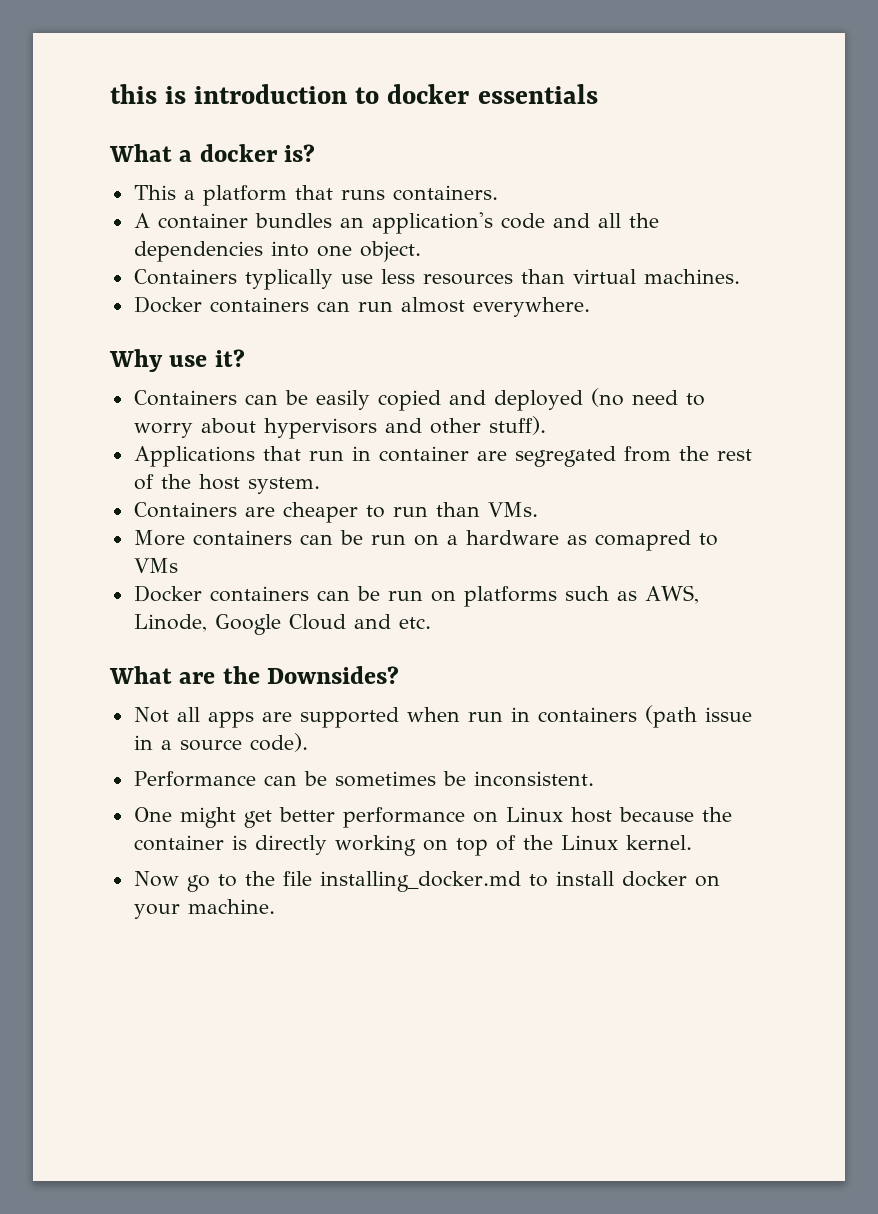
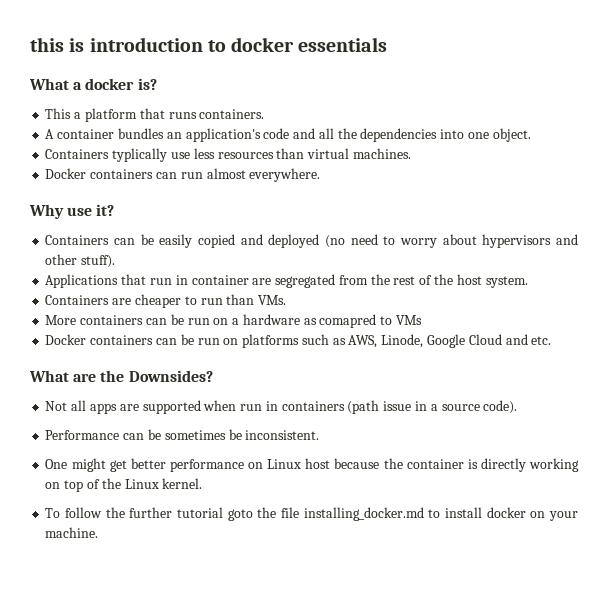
- Now go to the file installing_docker.md to install docker on your machine.
+ To follow the further tutorial goto the file installing_docker.md to install docker on your machine.

